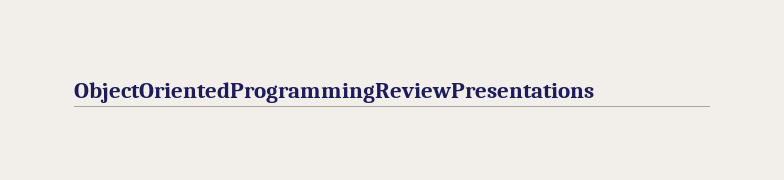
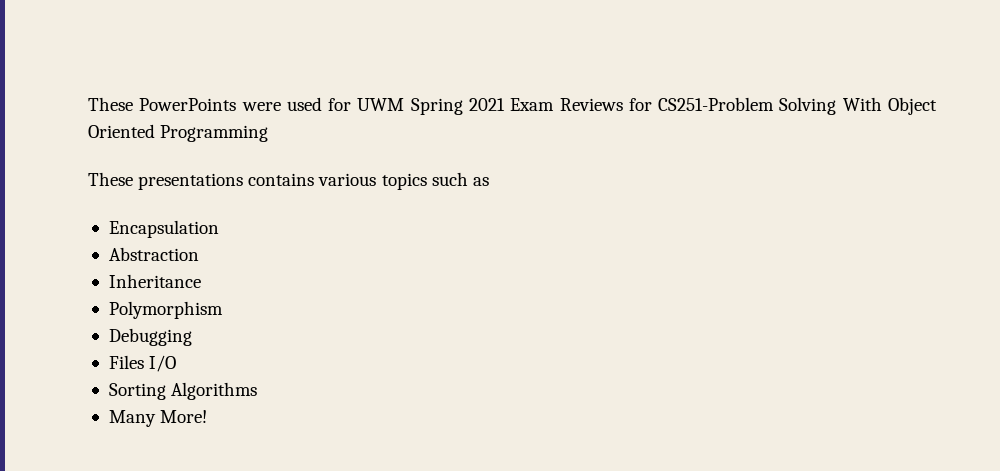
- ObjectOrientedProgrammingReviewPresentations
+ These PowerPoints were used for UWM Spring 2021 Exam Reviews for CS251-Problem Solving With Object Oriented Programming
+ These presentations contains various topics such as
+ Encapsulation
+ Abstraction
+ Inheritance
+ Polymorphism
+ Debugging
+ Files I/O
+ Sorting Algorithms
+ Many More!

